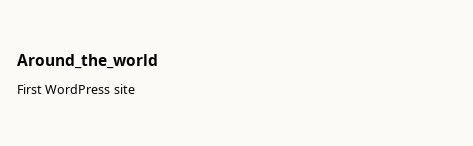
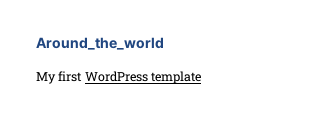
- First WordPress site
+ My first WordPress template

